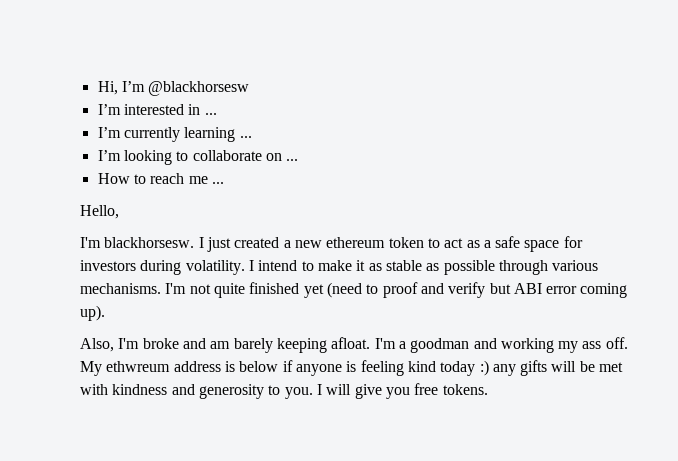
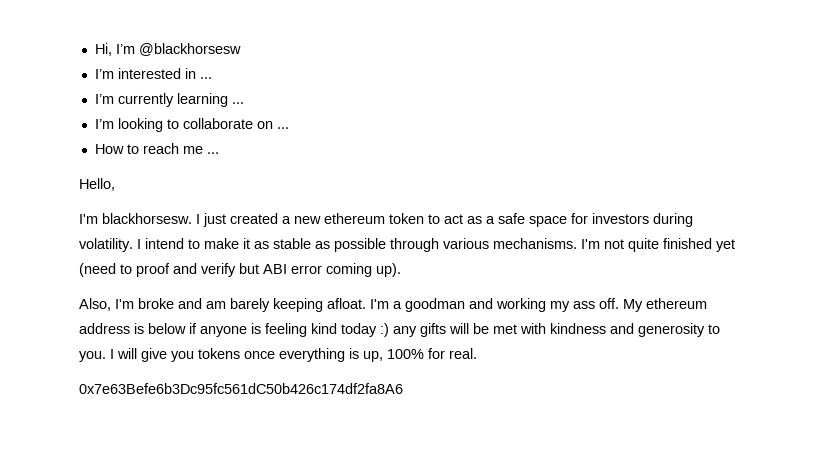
- My ethwreum address is below if anyone is feeling kind today :) any gifts will be met with kindness and generosity to you.
+ My ethereum address is below if anyone is feeling kind today :) any gifts will be met with kindness and generosity to you.
- I will give you free tokens.
+ I will give you tokens once everything is up, 100% for real.
+ 0x7e63Befe6b3Dc95fc561dC50b426c174df2fa8A6

